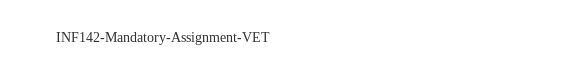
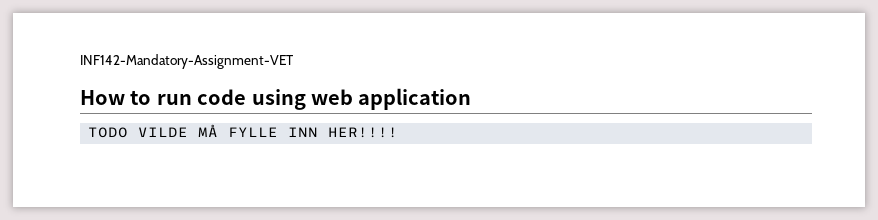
+ How to run code using web application
+ TODO VILDE MÅ FYLLE INN HER!!!!

